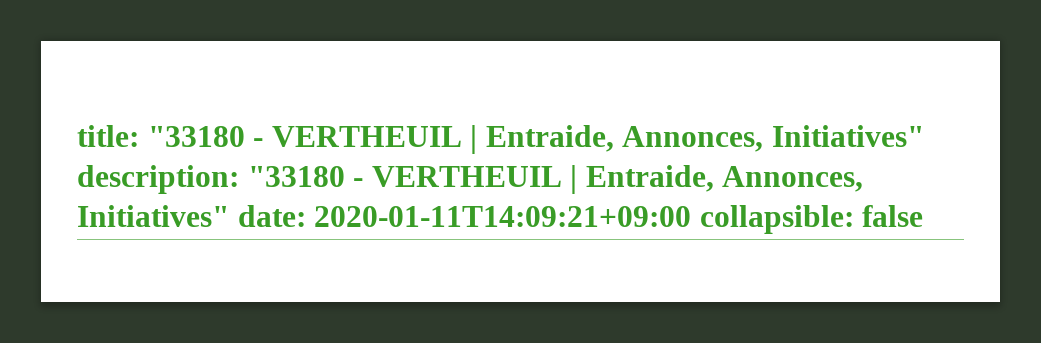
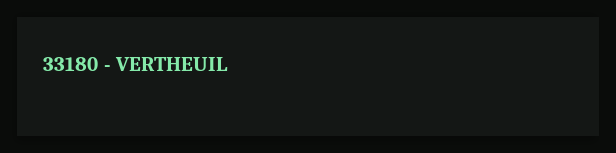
- title: "33180 - VERTHEUIL | Entraide, Annonces, Initiatives" description: "33180 - VERTHEUIL | Entraide, Annonces, Initiatives" date: 2020-01-11T14:09:21+09:00 collapsible: false
+ 33180 - VERTHEUIL

